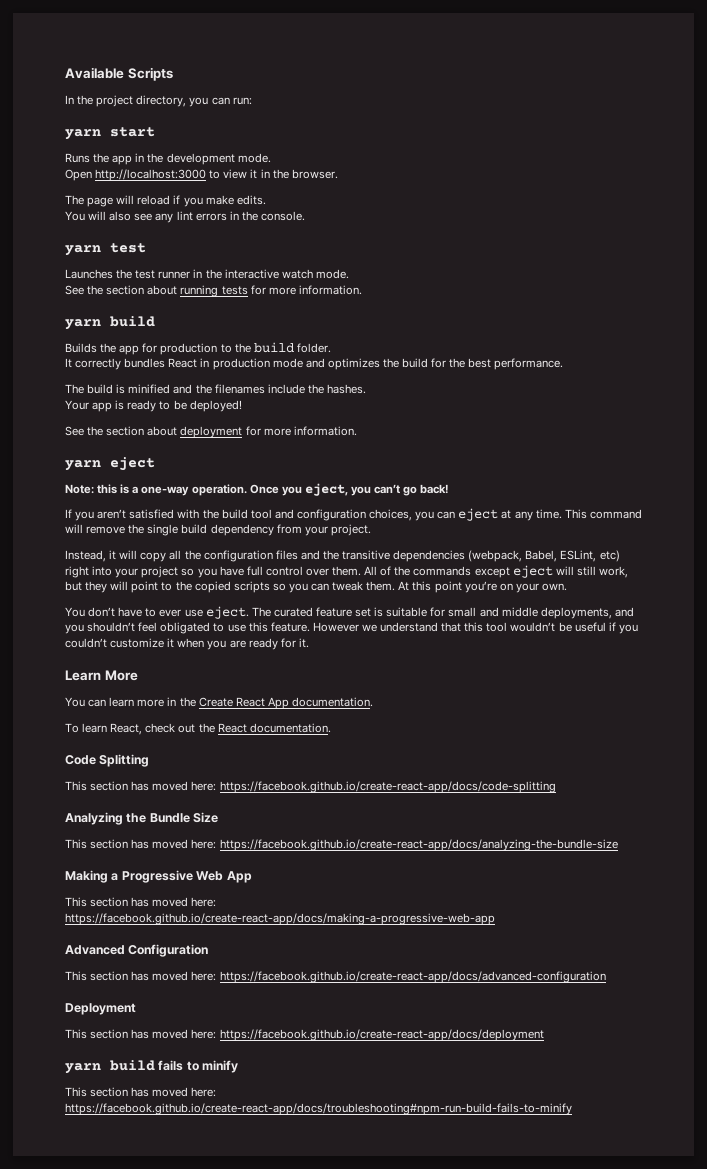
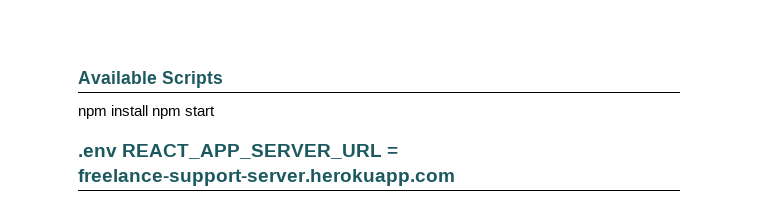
- In the project directory, you can run:
- yarn start
- Runs the app in the development mode.
- Open http://localhost:3000 to view it in the browser.
- The page will reload if you make edits.
- You will also see any lint errors in the console.
- yarn test
- Launches the test runner in the interactive watch mode.
- See the section about running tests for more information.
- yarn build
- Builds the app for production to the build folder.
- It correctly bundles React in production mode and optimizes the build for the best performance.
- The build is minified and the filenames include the hashes.
- Your app is ready to be deployed!
- See the section about deployment for more information.
- yarn eject
- Note: this is a one-way operation. Once you eject, you can’t go back!
- If you aren’t satisfied with the build tool and configuration choices, you can eject at any time. This command will remove the single build dependency from your project.
- Instead, it will copy all the configuration files and the transitive dependencies (webpack, Babel, ESLint, etc) right into your project so you have full control over them. All of the commands except eject will still work, but they will point to the copied scripts so you can tweak them. At this point you’re on your own.
- You don’t have to ever use eject. The curated feature set is suitable for small and middle deployments, and you shouldn’t feel obligated to use this feature. However we understand that this tool wouldn’t be useful if you couldn’t customize it when you are ready for it.
- Learn More
- You can learn more in the Create React App documentation.
- To learn React, check out the React documentation.
- Code Splitting
- This section has moved here: https://facebook.github.io/create-react-app/docs/code-splitting
- Analyzing the Bundle Size
- This section has moved here: https://facebook.github.io/create-react-app/docs/analyzing-the-bundle-size
- Making a Progressive Web App
- This section has moved here: https://facebook.github.io/create-react-app/docs/making-a-progressive-web-app
- Advanced Configuration
- This section has moved here: https://facebook.github.io/create-react-app/docs/advanced-configuration
- Deployment
- This section has moved here: https://facebook.github.io/create-react-app/docs/deployment
- yarn build fails to minify
- This section has moved here: https://facebook.github.io/create-react-app/docs/troubleshooting#npm-run-build-fails-to-minify
+ npm install npm start
+ .env REACT_APP_SERVER_URL = freelance-support-server.herokuapp.com

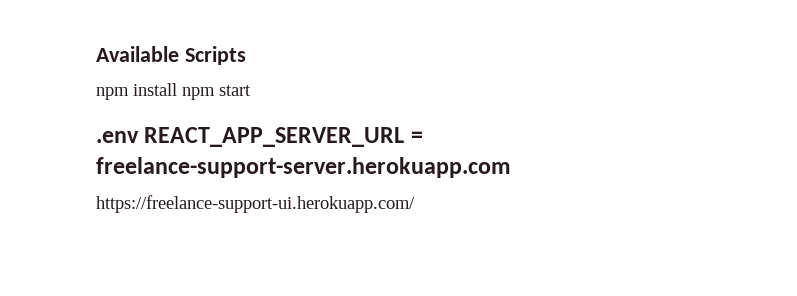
+ https://freelance-support-ui.herokuapp.com/

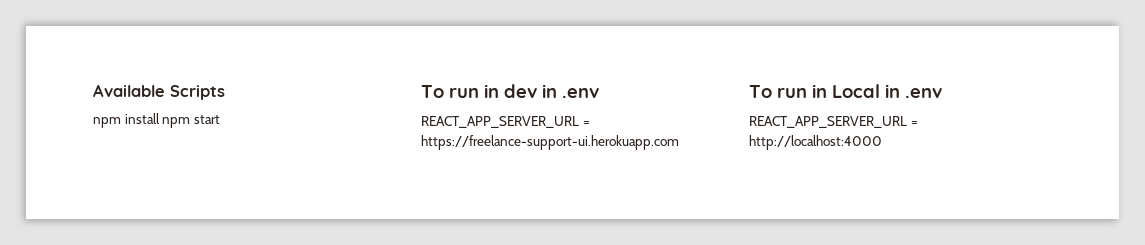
- .env REACT_APP_SERVER_URL = freelance-support-server.herokuapp.com
- https://freelance-support-ui.herokuapp.com/
+ To run in dev in .env
+ REACT_APP_SERVER_URL = https://freelance-support-ui.herokuapp.com
+ To run in Local in .env
+ REACT_APP_SERVER_URL = http://localhost:4000

